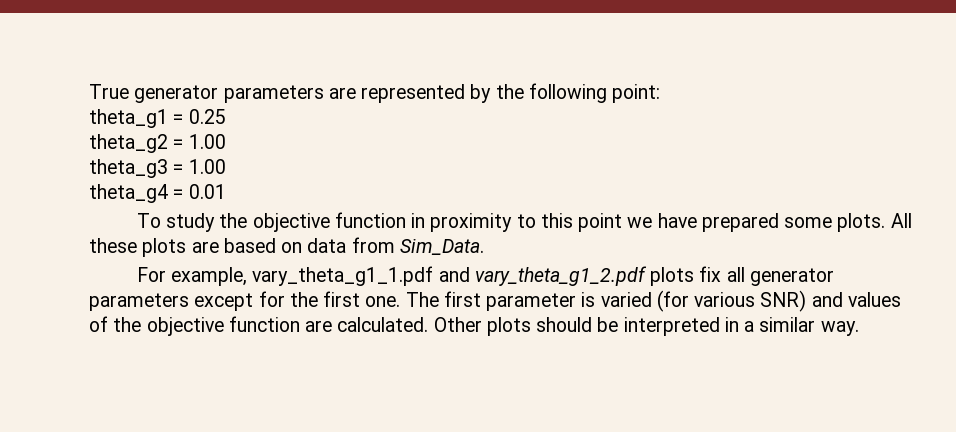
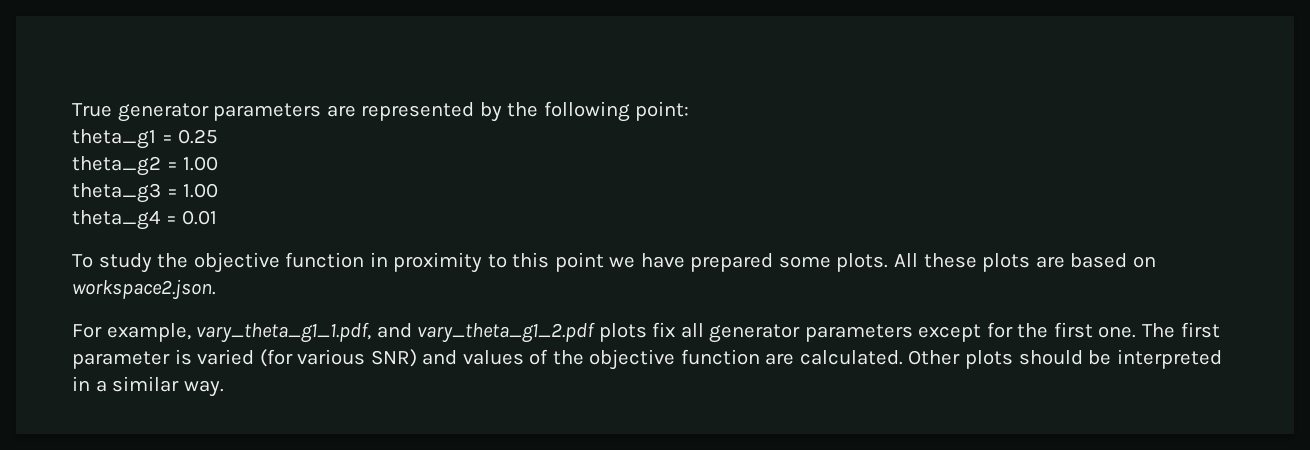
- All these plots are based on data from Sim_Data.
+ All these plots are based on workspace2.json.
- For example, vary_theta_g1_1.pdf and vary_theta_g1_2.pdf plots fix all generator parameters except for the first one.
+ For example, vary_theta_g1_1.pdf, and vary_theta_g1_2.pdf plots fix all generator parameters except for the first one.

